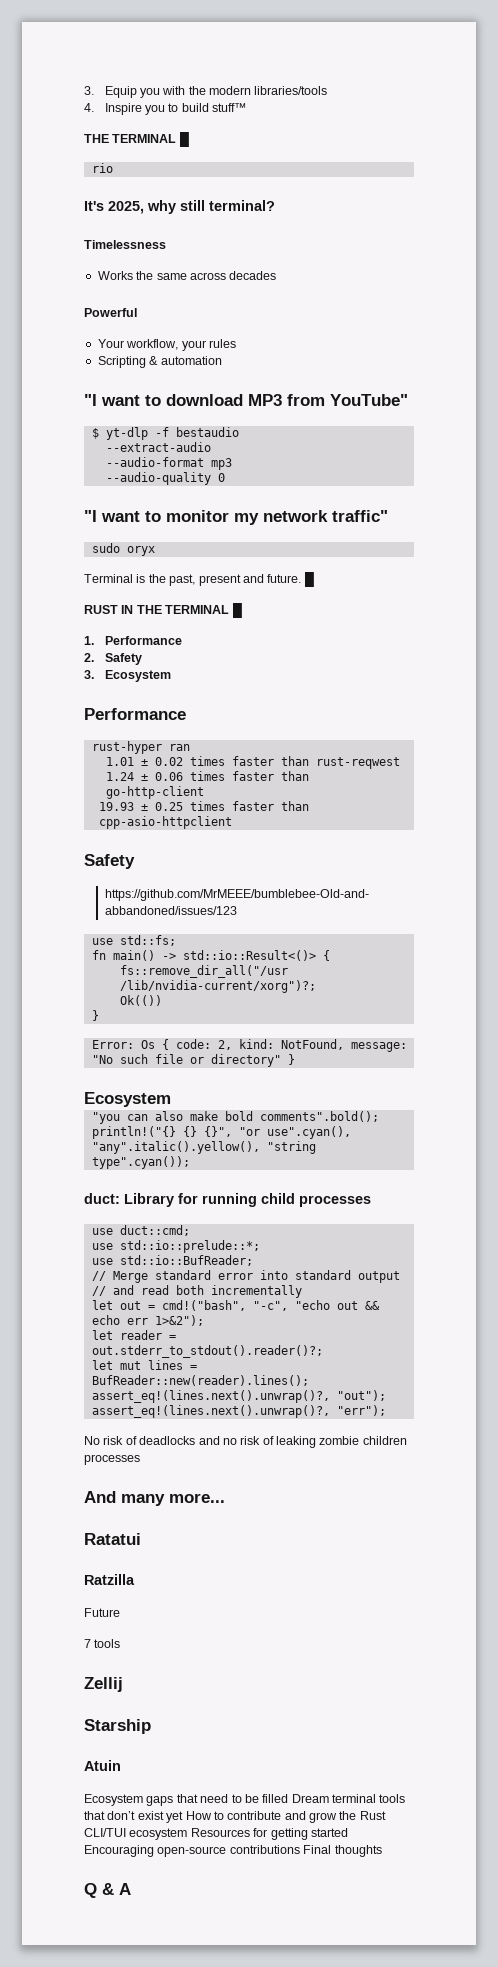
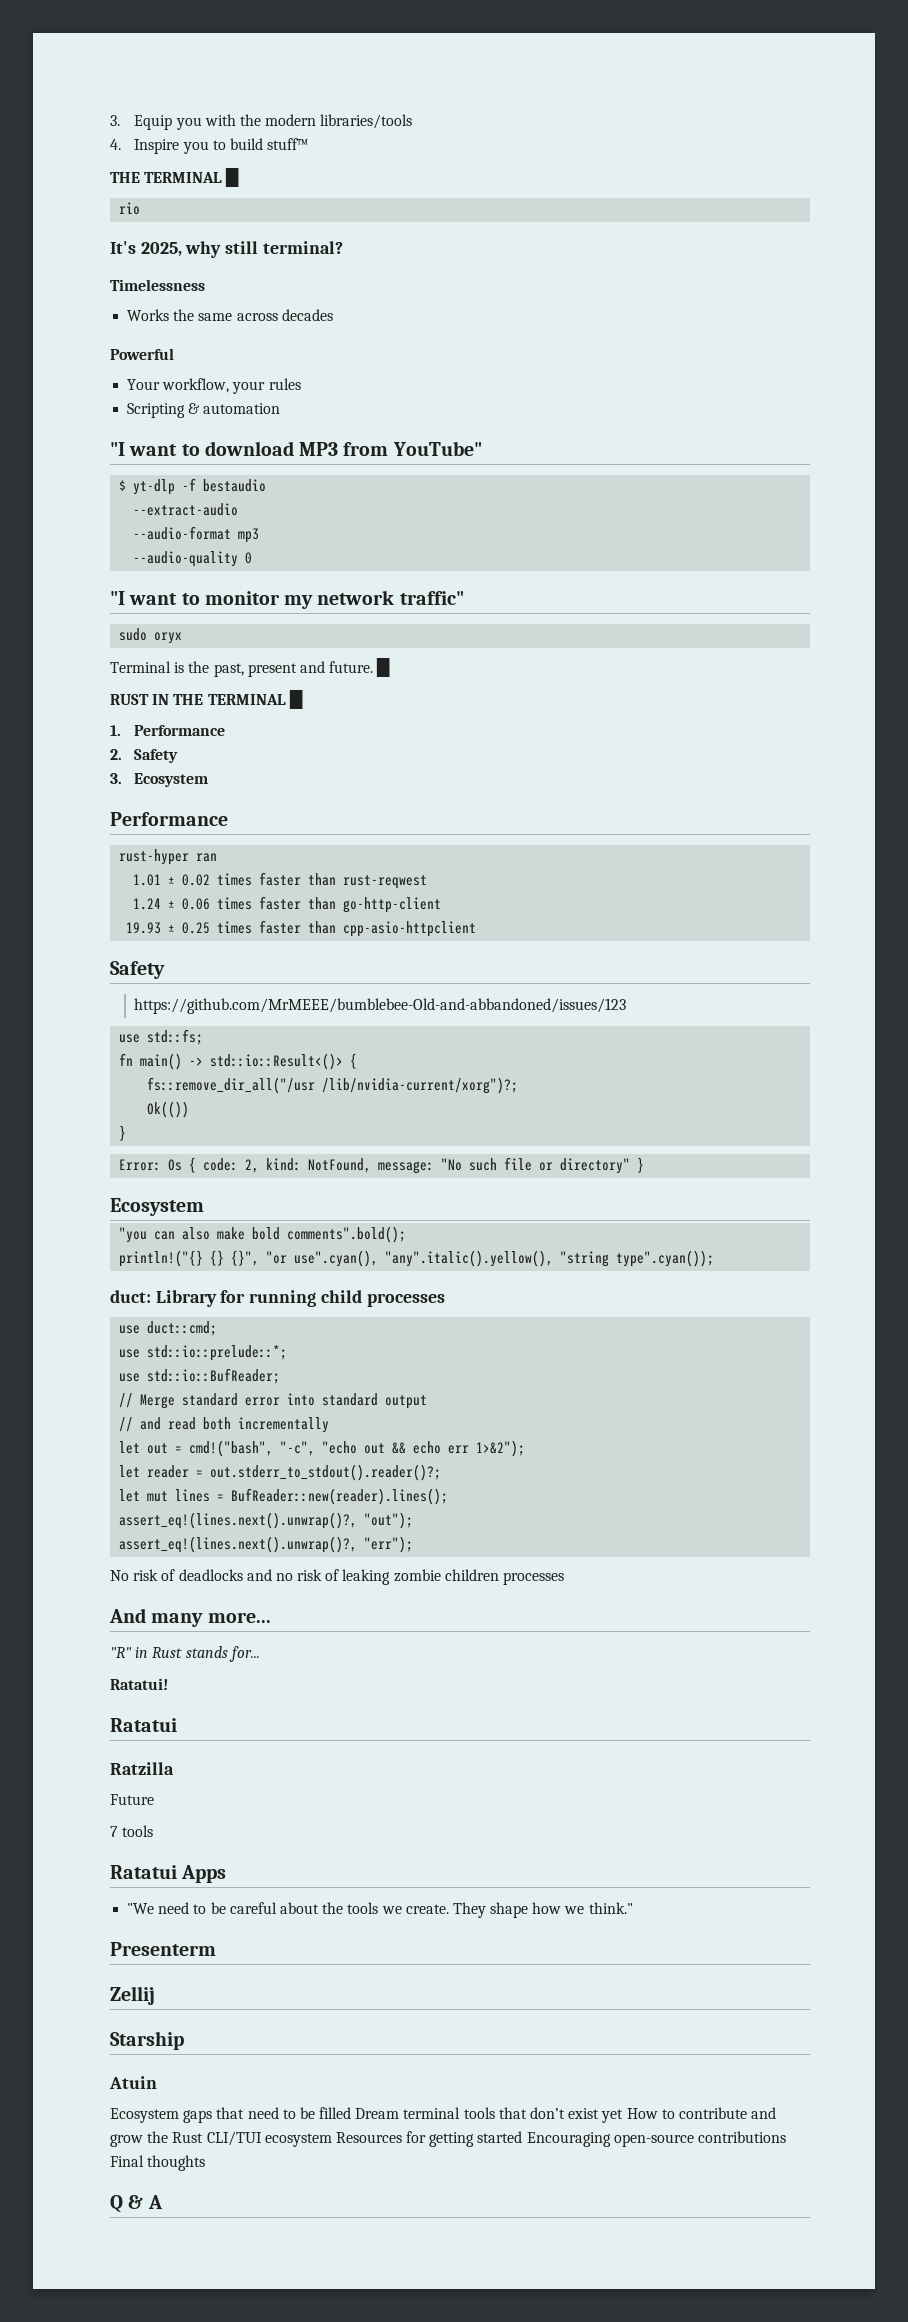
+ "R" in Rust stands for...
+ Ratatui!
+ Ratatui Apps
+ "We need to be careful about the tools we create. They shape how we think."
+ Presenterm

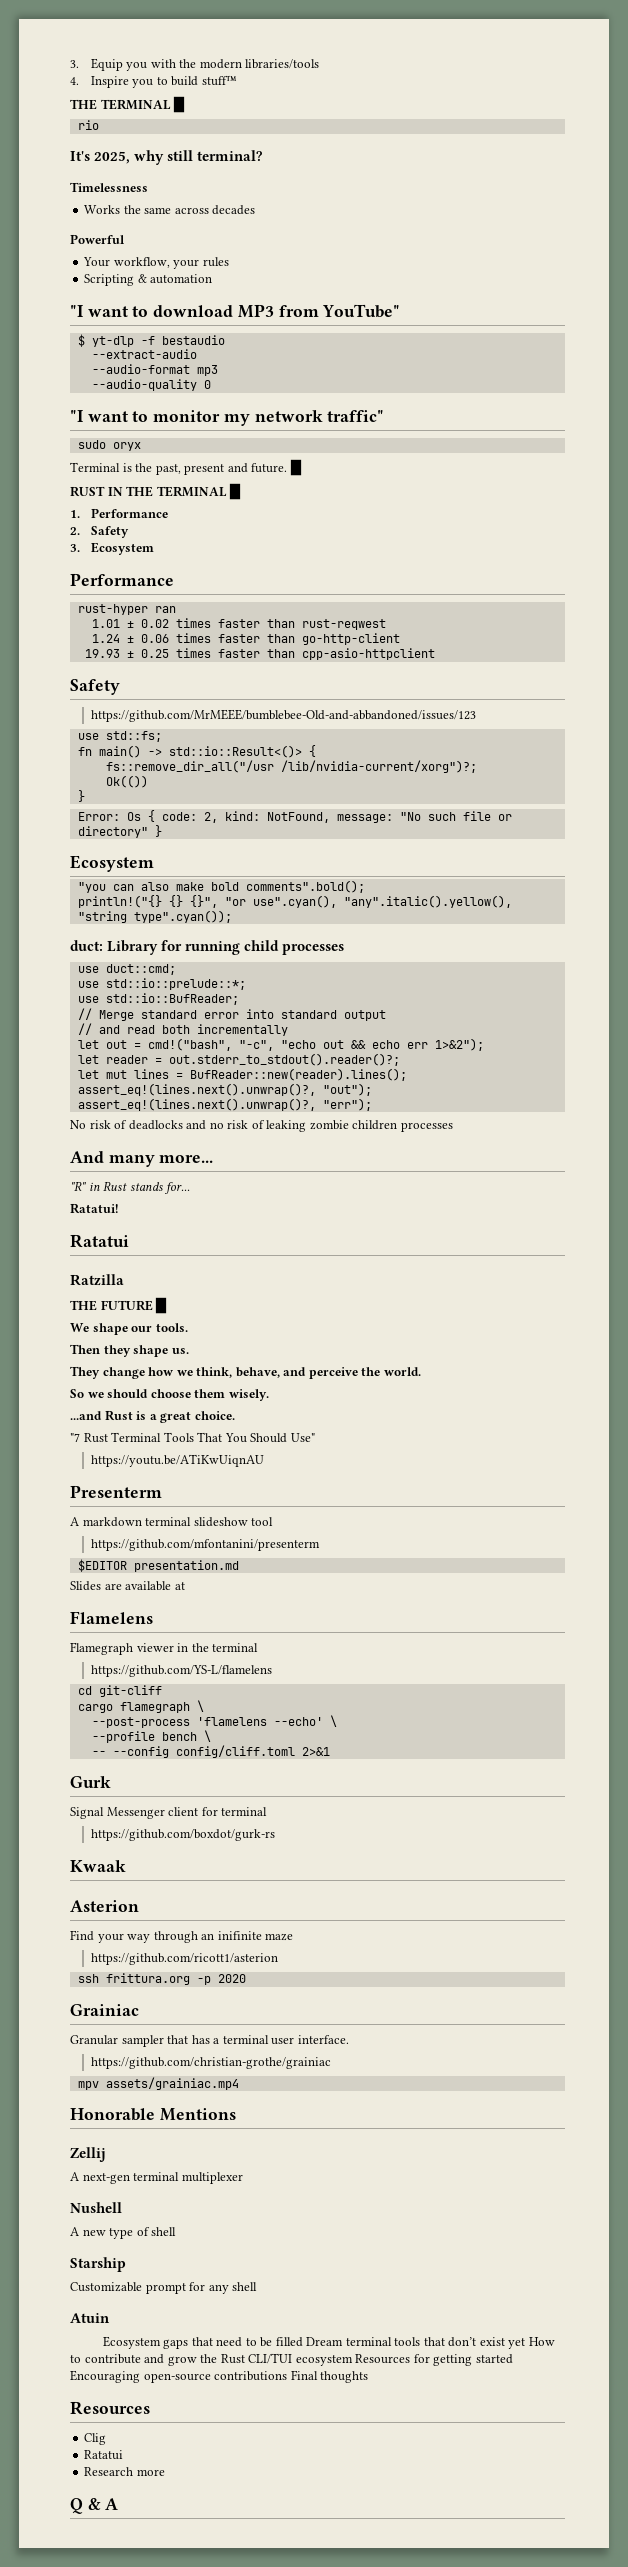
- Future
- 7 tools
- Ratatui Apps
- "We need to be careful about the tools we create. They shape how we think."
+ THE FUTURE █
+ We shape our tools.
+ Then they shape us.
+ They change how we think, behave, and perceive the world.
+ So we should choose them wisely.
+ ...and Rust is a great choice.
+ "7 Rust Terminal Tools That You Should Use"
+ https://youtu.be/ATiKwUiqnAU
  Presenterm
+ A markdown terminal slideshow tool
+ https://github.com/mfontanini/presenterm
+ $EDITOR presentation.md
+ Slides are available at
+ Flamelens
+ Flamegraph viewer in the terminal
+ https://github.com/YS-L/flamelens
+ cd git-cliff
+ cargo flamegraph \
+ --post-process 'flamelens --echo' \
+ --profile bench \
+ -- --config config/cliff.toml 2>&1
+ Gurk
+ Signal Messenger client for terminal
+ https://github.com/boxdot/gurk-rs
+ Kwaak
+ Asterion
+ Find your way through an inifinite maze
+ https://github.com/ricott1/asterion
+ ssh frittura.org -p 2020
+ Grainiac
+ Granular sampler that has a terminal user interface.
+ https://github.com/christian-grothe/grainiac
+ mpv assets/grainiac.mp4
+ Honorable Mentions
  Zellij
+ A next-gen terminal multiplexer
+ Nushell
+ A new type of shell
  Starship
+ Customizable prompt for any shell
  Ecosystem gaps that need to be filled Dream terminal tools that don’t exist yet How to contribute and grow the Rust CLI/TUI ecosystem Resources for getting started Encouraging open-source contributions Final thoughts
+ Resources
+ Clig
+ Ratatui
+ Research more

